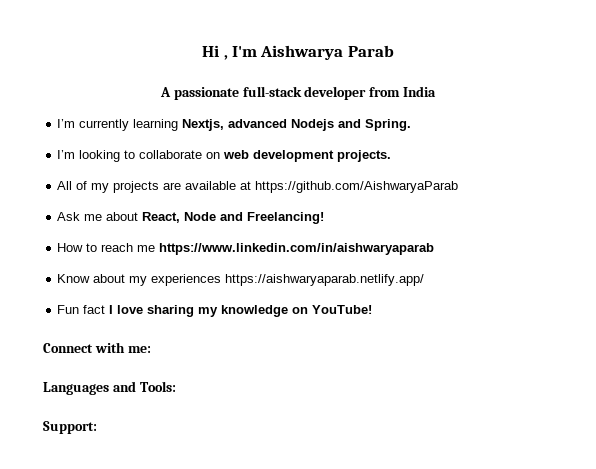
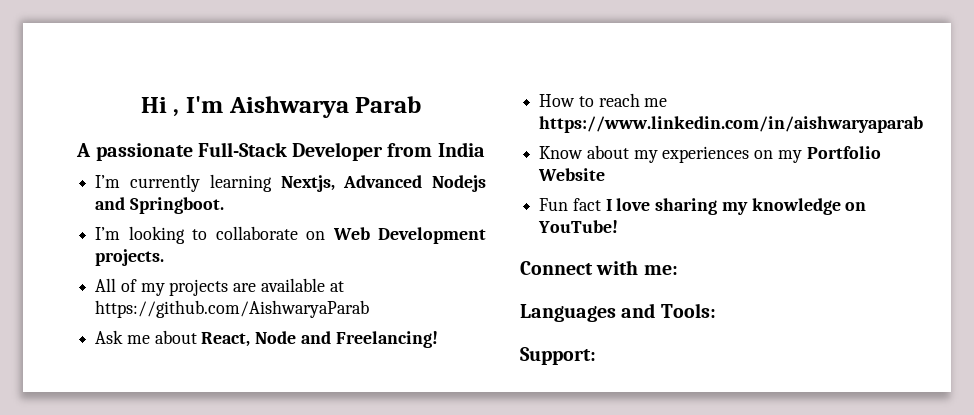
- A passionate full-stack developer from India
+ A passionate Full-Stack Developer from India
- I’m currently learning Nextjs, advanced Nodejs and Spring.
+ I’m currently learning Nextjs, Advanced Nodejs and Springboot.
- I’m looking to collaborate on web development projects.
+ I’m looking to collaborate on Web Development projects.
- Know about my experiences https://aishwaryaparab.netlify.app/
+ Know about my experiences on my Portfolio Website

